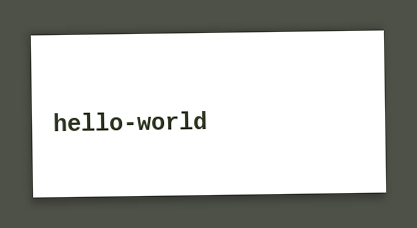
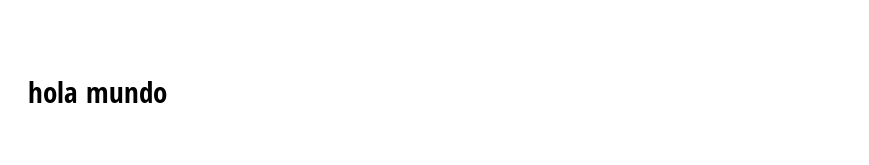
- hello-world
+ hola mundo

